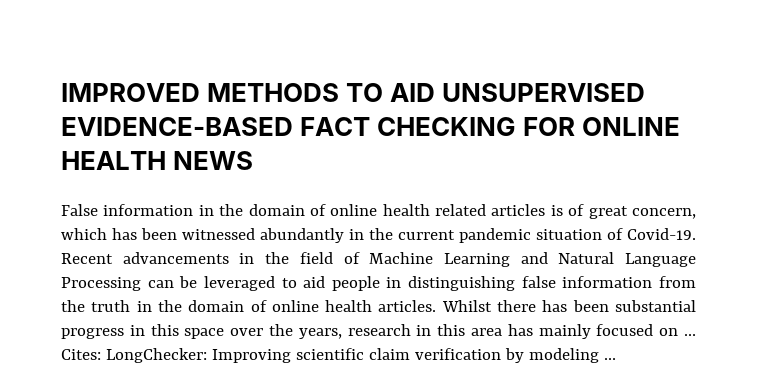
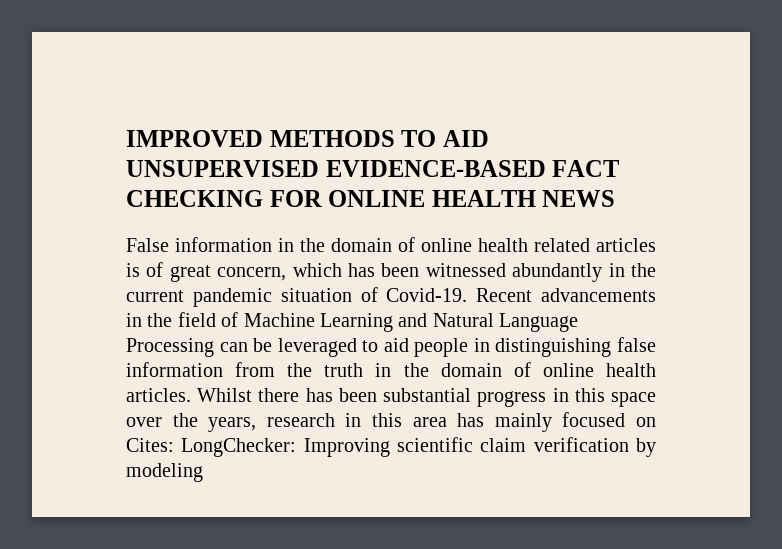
- Whilst there has been substantial progress in this space over the years, research in this area has mainly focused on … Cites: LongChecker: Improving scientific claim verification by modeling …
+ Whilst there has been substantial progress in this space over the years, research in this area has mainly focused on Cites: LongChecker: Improving scientific claim verification by modeling

